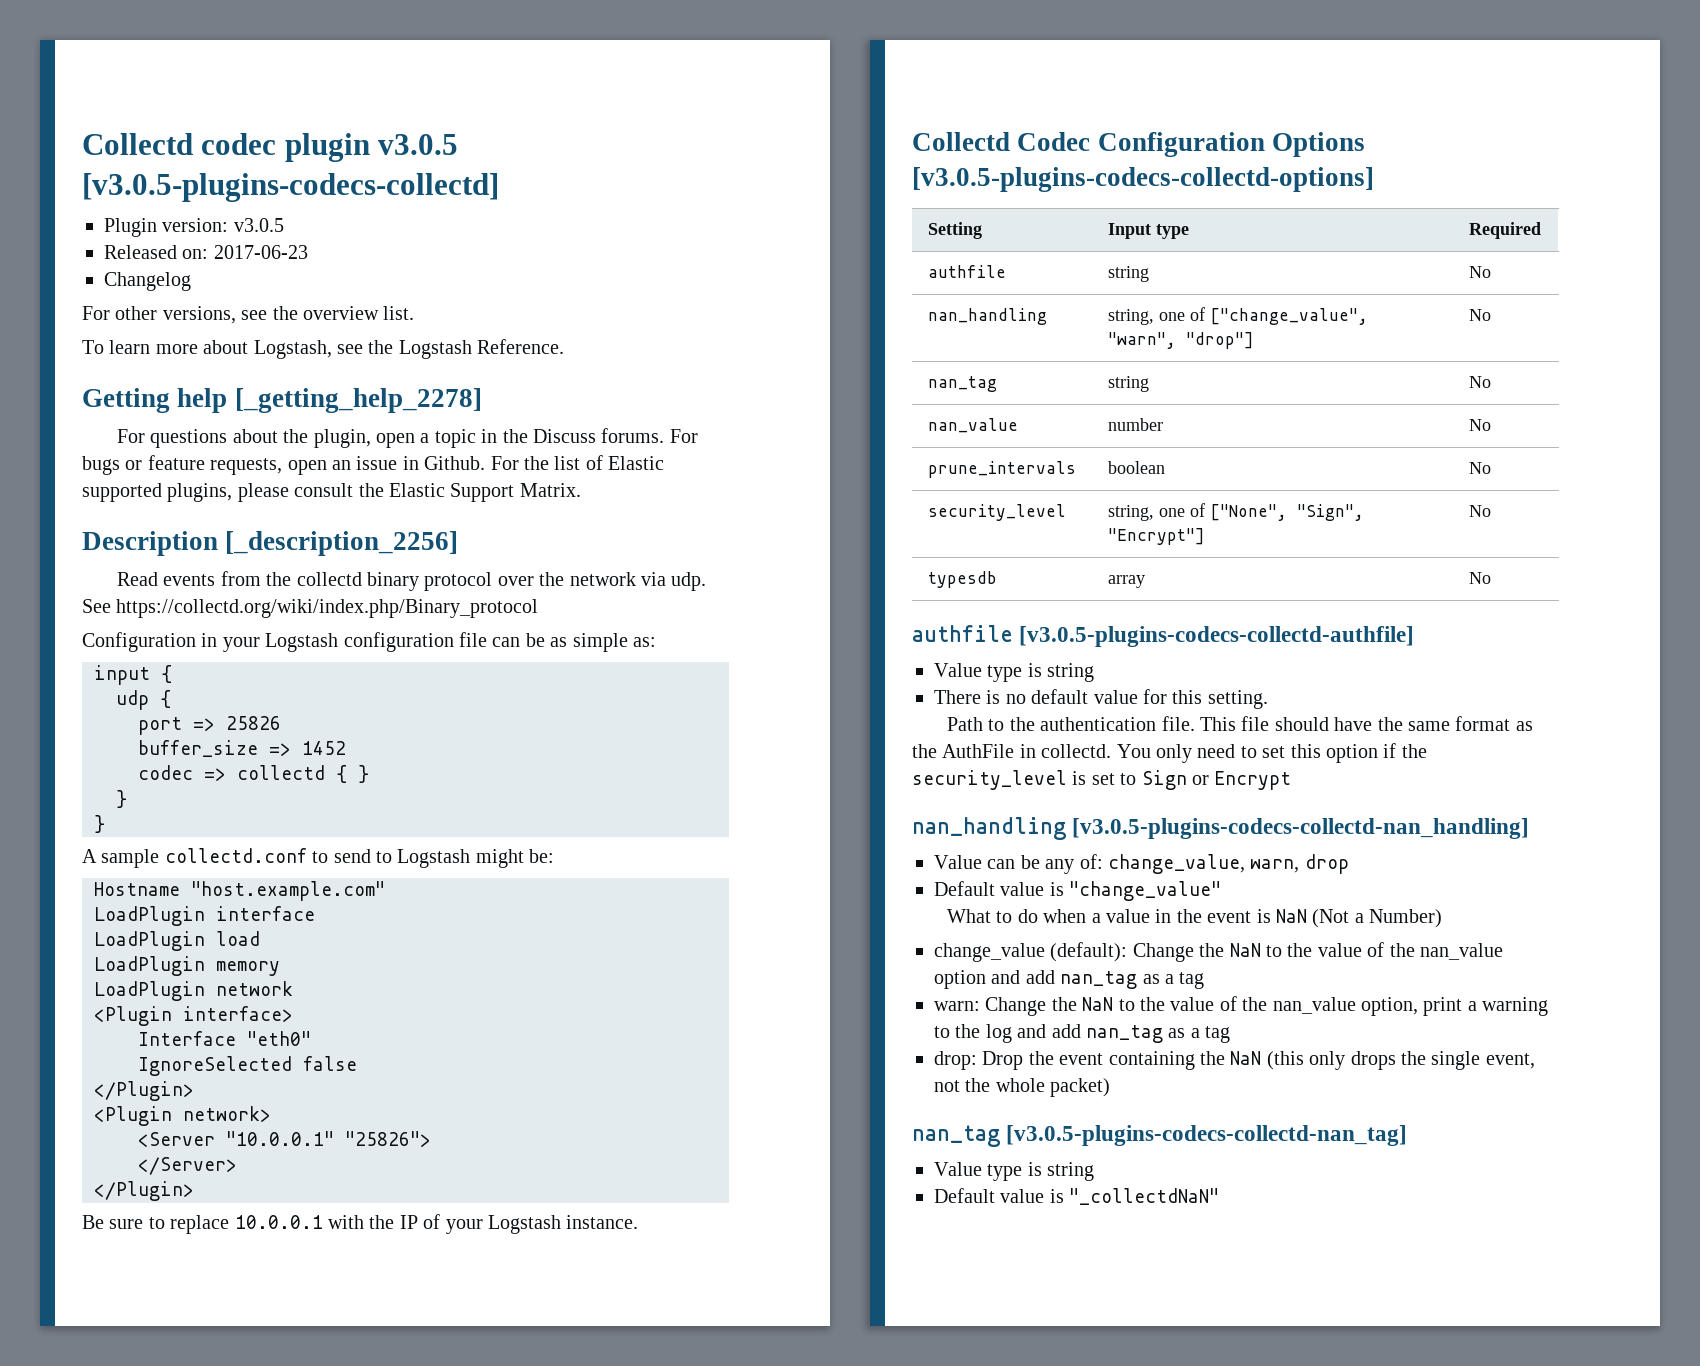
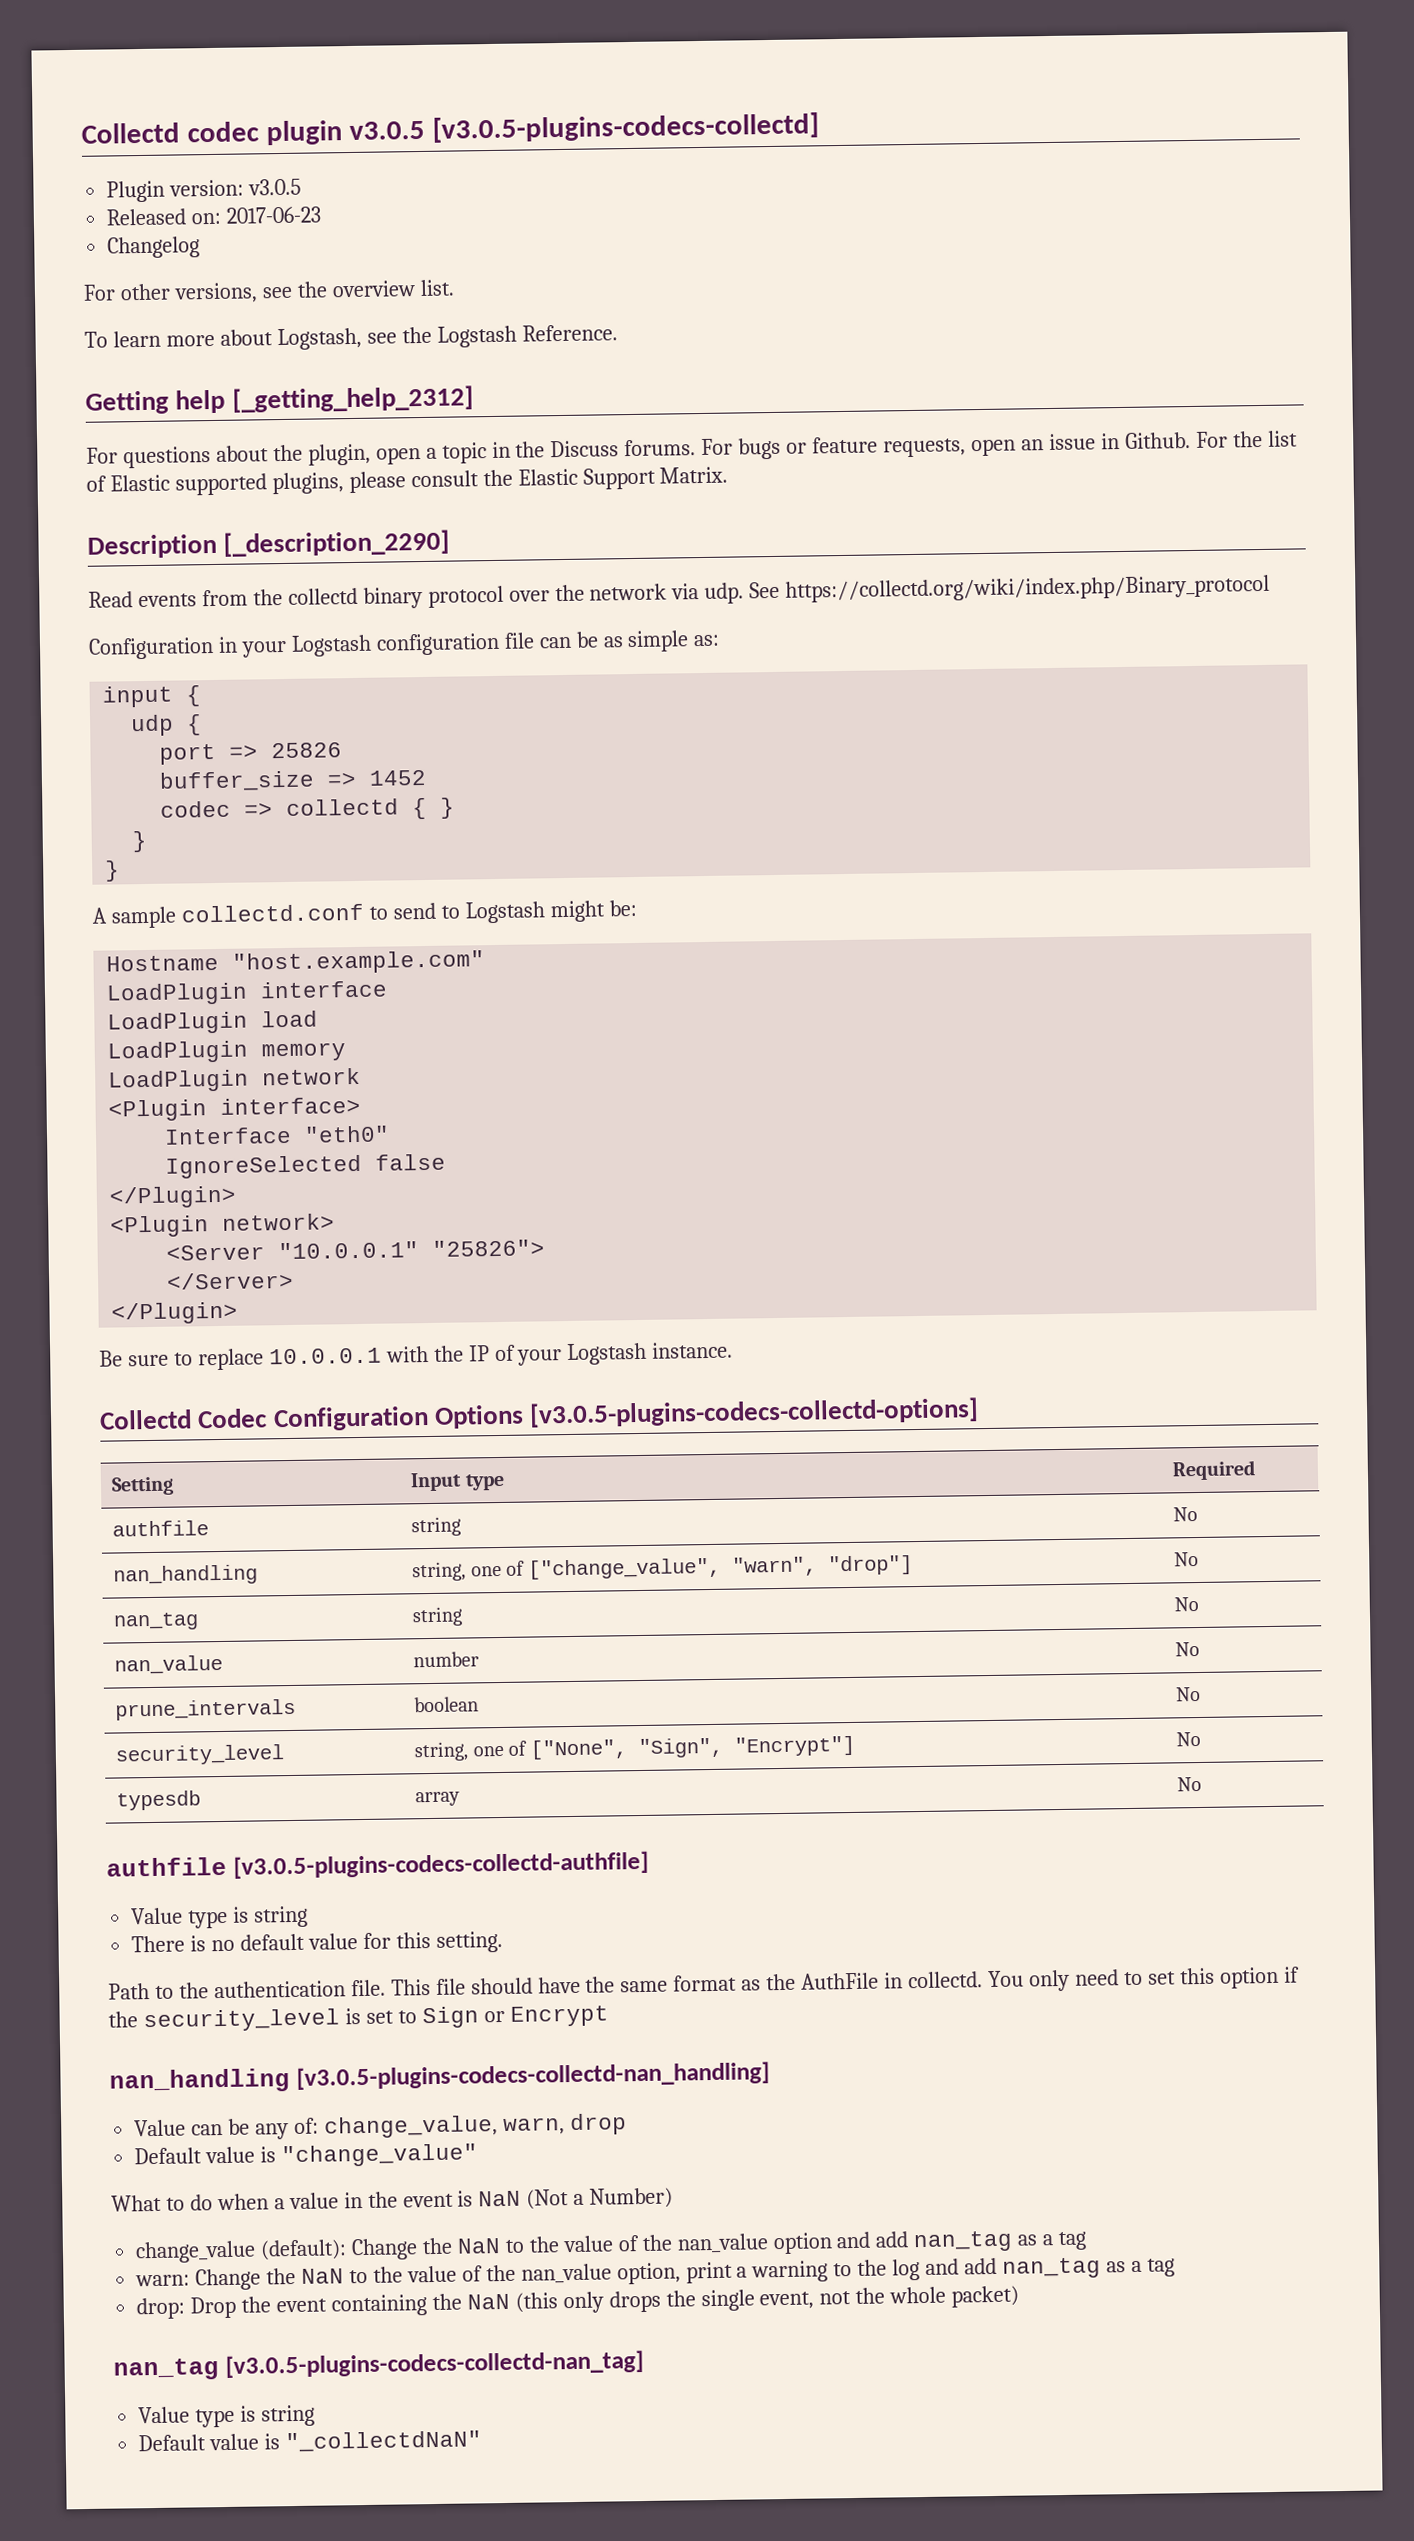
- Getting help [_getting_help_2278]
+ Getting help [_getting_help_2312]
- Description [_description_2256]
+ Description [_description_2290]

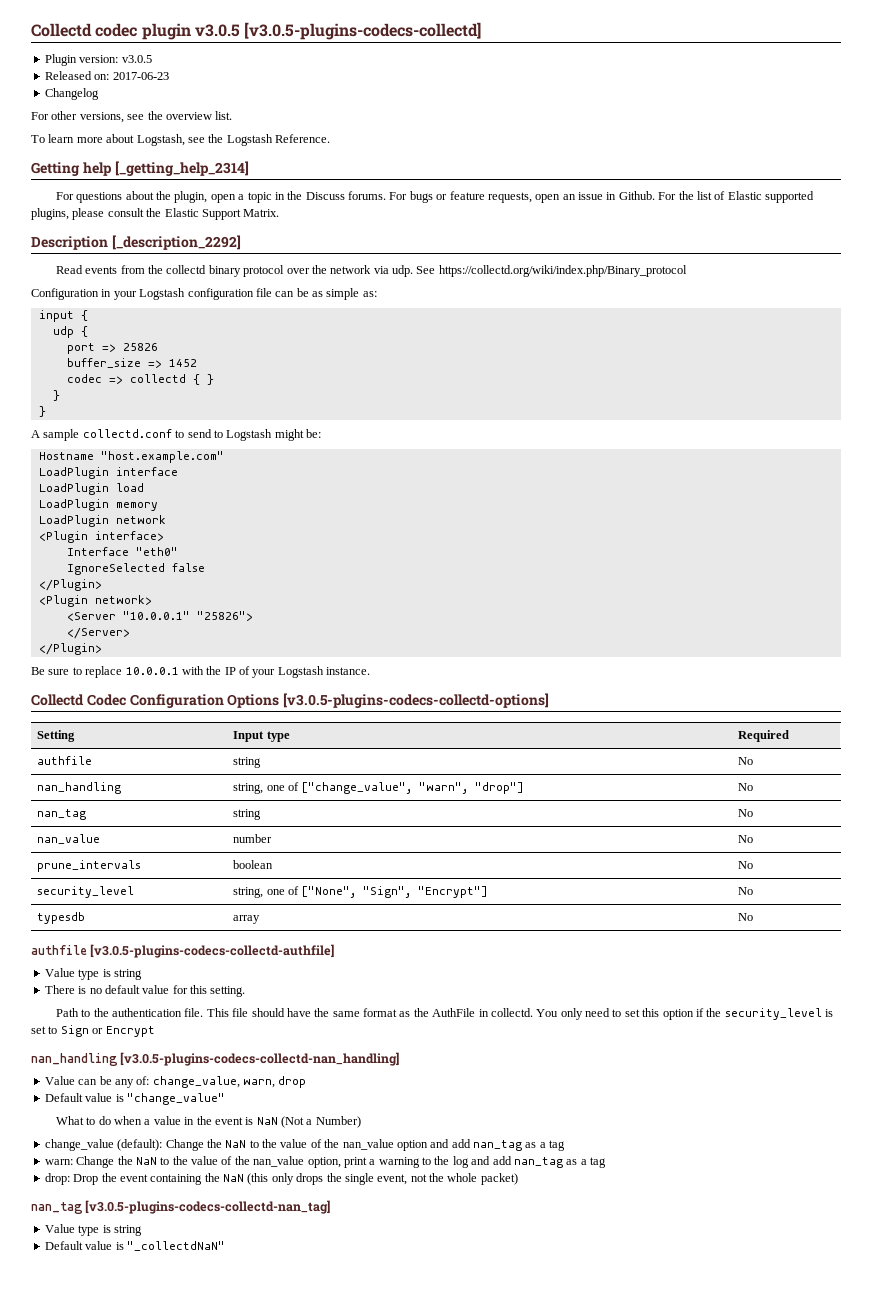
- Getting help [_getting_help_2312]
+ Getting help [_getting_help_2314]
- Description [_description_2290]
+ Description [_description_2292]

